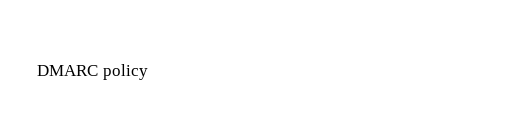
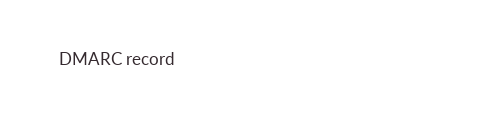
- DMARC policy
+ DMARC record

